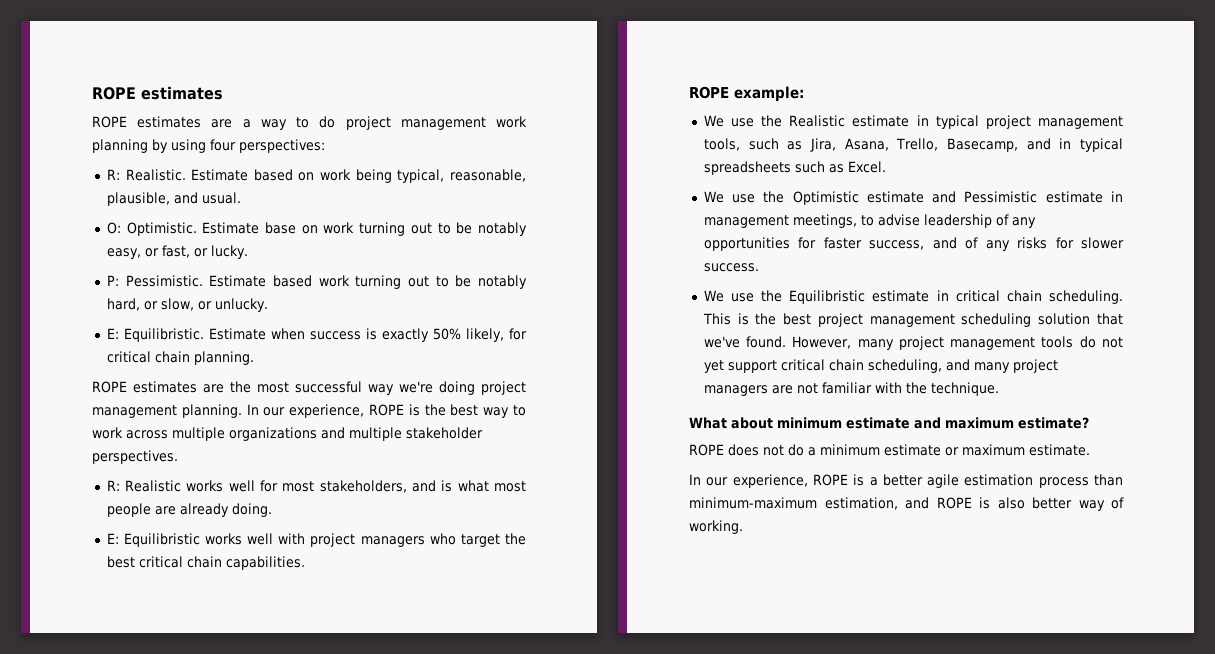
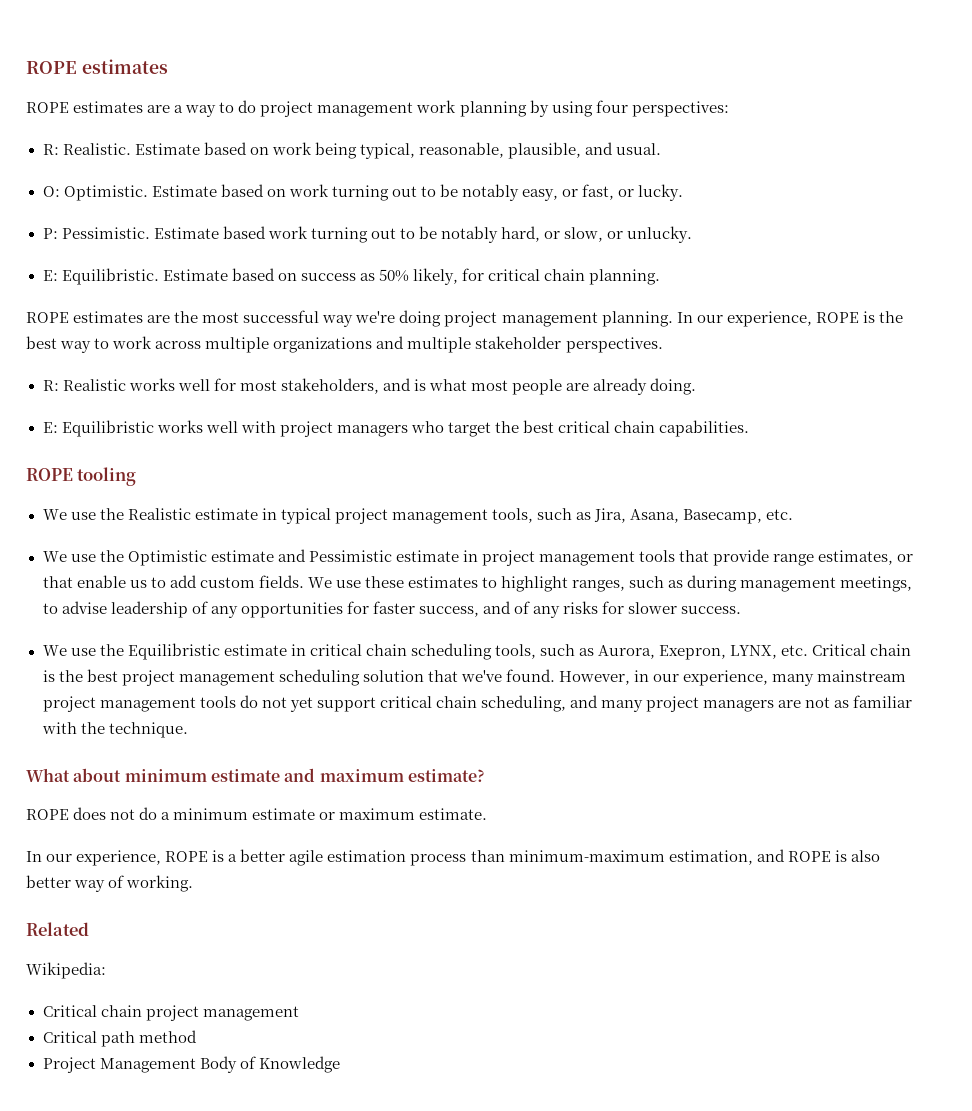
- Estimate base on work turning out to be notably easy, or fast, or lucky.
+ Estimate based on work turning out to be notably easy, or fast, or lucky.
- Estimate when success is exactly 50% likely, for critical chain planning.
+ Estimate based on success as 50% likely, for critical chain planning.
- ROPE example:
+ ROPE tooling
- We use the Realistic estimate in typical project management tools, such as Jira, Asana, Trello, Basecamp, and in typical spreadsheets such as Excel.
+ We use the Realistic estimate in typical project management tools, such as Jira, Asana, Basecamp, etc.
- We use the Optimistic estimate and Pessimistic estimate in management meetings, to advise leadership of any opportunities for faster success, and of any risks for slower success.
+ We use the Optimistic estimate and Pessimistic estimate in project management tools that provide range estimates, or that enable us to add custom fields. We use these estimates to highlight ranges, such as during management meetings, to advise leadership of any opportunities for faster success, and of any risks for slower success.
- We use the Equilibristic estimate in critical chain scheduling. This is the best project management scheduling solution that we've found.
+ We use the Equilibristic estimate in critical chain scheduling tools, such as Aurora, Exepron, LYNX, etc. Critical chain is the best project management scheduling solution that we've found.
- However, many project management tools do not yet support critical chain scheduling, and many project managers are not familiar with the technique.
+ However, in our experience, many mainstream project management tools do not yet support critical chain scheduling, and many project managers are not as familiar with the technique.
+ Related
+ Wikipedia:
+ Critical chain project management
+ Critical path method
+ Project Management Body of Knowledge

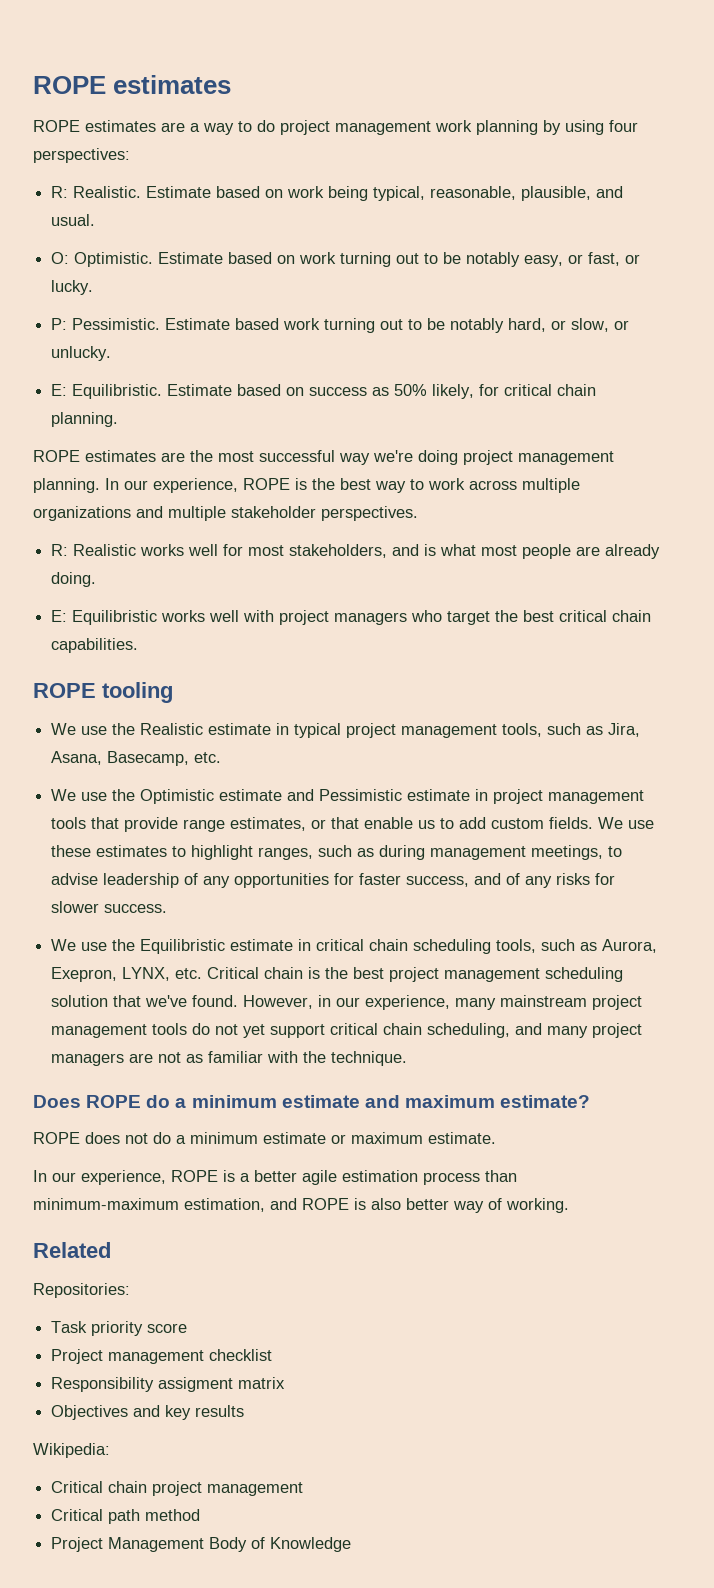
- What about minimum estimate and maximum estimate?
+ Does ROPE do a minimum estimate and maximum estimate?
+ Repositories:
+ Task priority score
+ Project management checklist
+ Responsibility assigment matrix
+ Objectives and key results

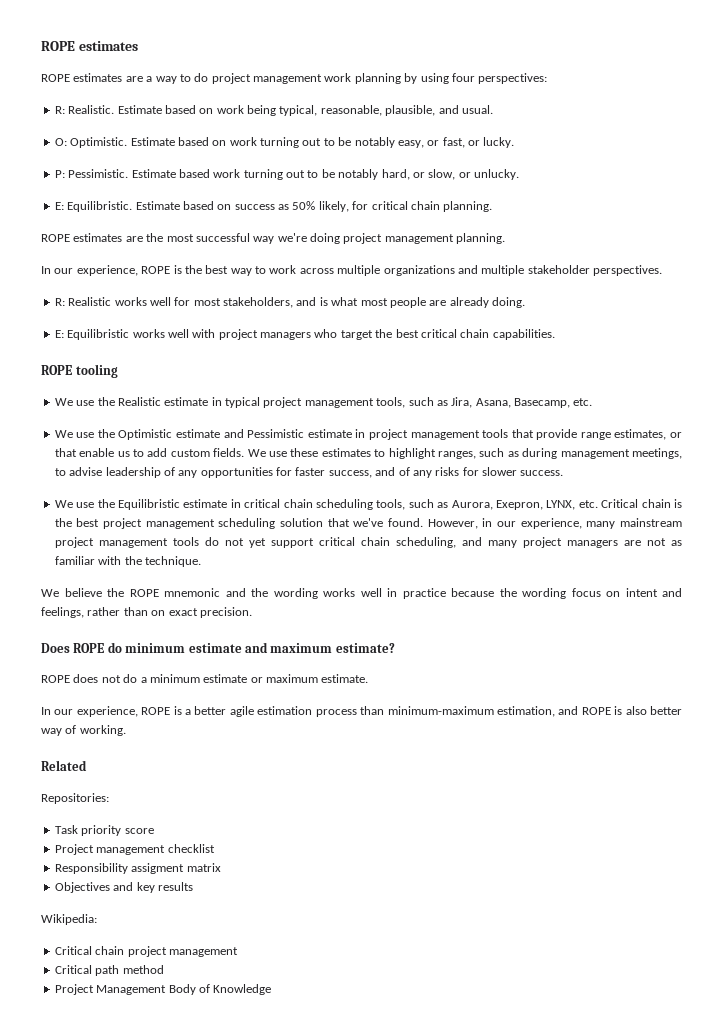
- ROPE estimates are the most successful way we're doing project management planning. In our experience, ROPE is the best way to work across multiple organizations and multiple stakeholder perspectives.
+ ROPE estimates are the most successful way we're doing project management planning.
+ In our experience, ROPE is the best way to work across multiple organizations and multiple stakeholder perspectives.
+ We believe the ROPE mnemonic and the wording works well in practice because the wording focus on intent and feelings, rather than on exact precision.
- Does ROPE do a minimum estimate and maximum estimate?
+ Does ROPE do minimum estimate and maximum estimate?

